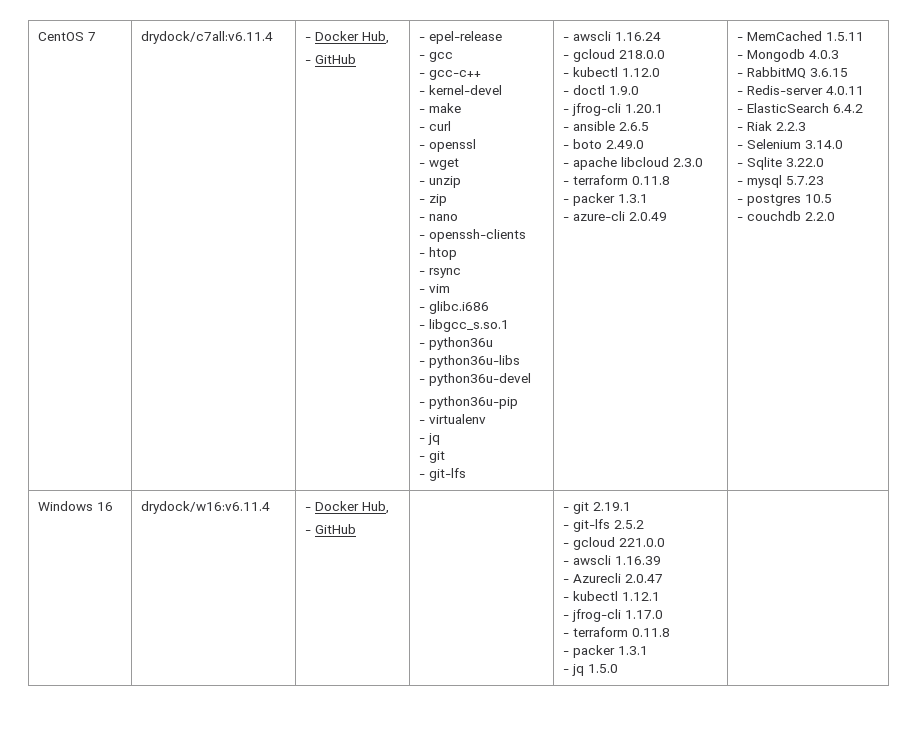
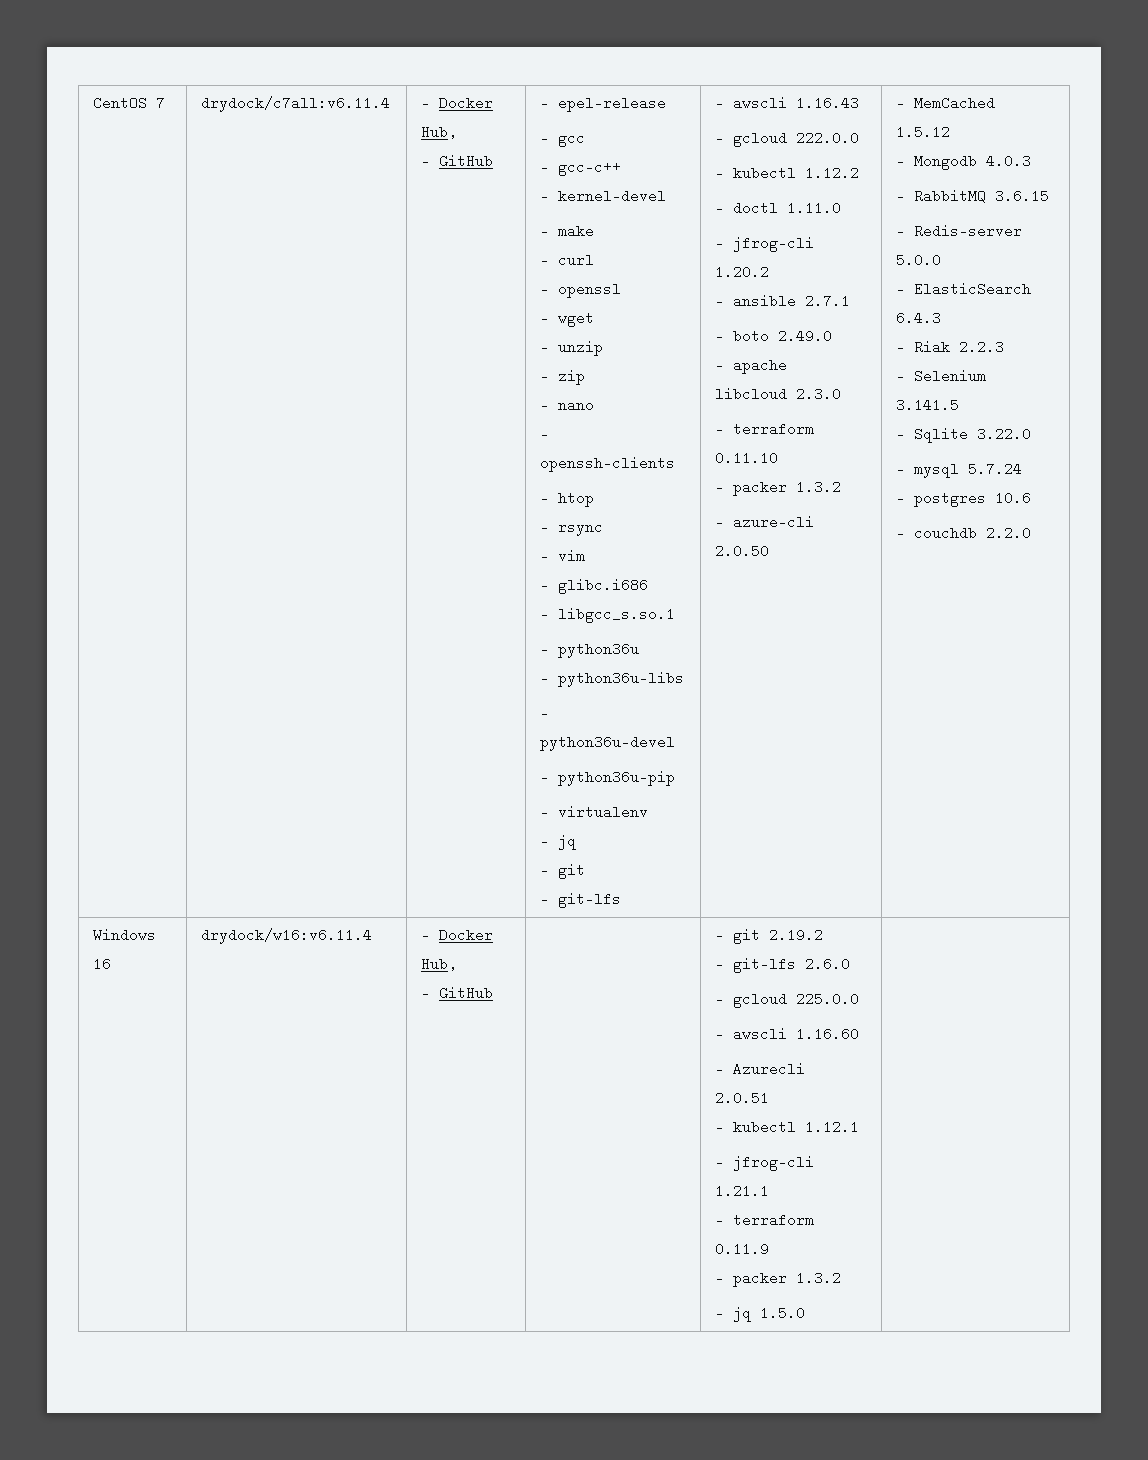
- - awscli 1.16.24
- - gcloud 218.0.0
- - kubectl 1.12.0
+ - awscli 1.16.43
+ - gcloud 222.0.0
+ - kubectl 1.12.2
- - doctl 1.9.0
- - jfrog-cli 1.20.1
+ - doctl 1.11.0
+ - jfrog-cli 1.20.2
- - ansible 2.6.5
+ - ansible 2.7.1
  - apache libcloud 2.3.0
- - terraform 0.11.8
- - packer 1.3.1
+ - terraform 0.11.10
+ - packer 1.3.2
- - azure-cli 2.0.49
+ - azure-cli 2.0.50
- - MemCached 1.5.11
+ - MemCached 1.5.12
- - Redis-server 4.0.11
+ - Redis-server 5.0.0
- - ElasticSearch 6.4.2
+ - ElasticSearch 6.4.3
- - Selenium 3.14.0
+ - Selenium 3.141.5
- - mysql 5.7.23
+ - mysql 5.7.24
- - postgres 10.5
+ - postgres 10.6
  Windows 16 | drydock/w16:v6.11.4 | - Docker Hub,
- - GitHub | | - git 2.19.1
- - git-lfs 2.5.2
- - gcloud 221.0.0
- - awscli 1.16.39
- - Azurecli 2.0.47
+ - GitHub | | - git 2.19.2
+ - git-lfs 2.6.0
+ - gcloud 225.0.0
+ - awscli 1.16.60
+ - Azurecli 2.0.51
  - kubectl 1.12.1
- - jfrog-cli 1.17.0
- - terraform 0.11.8
- - packer 1.3.1
+ - jfrog-cli 1.21.1
+ - terraform 0.11.9
+ - packer 1.3.2

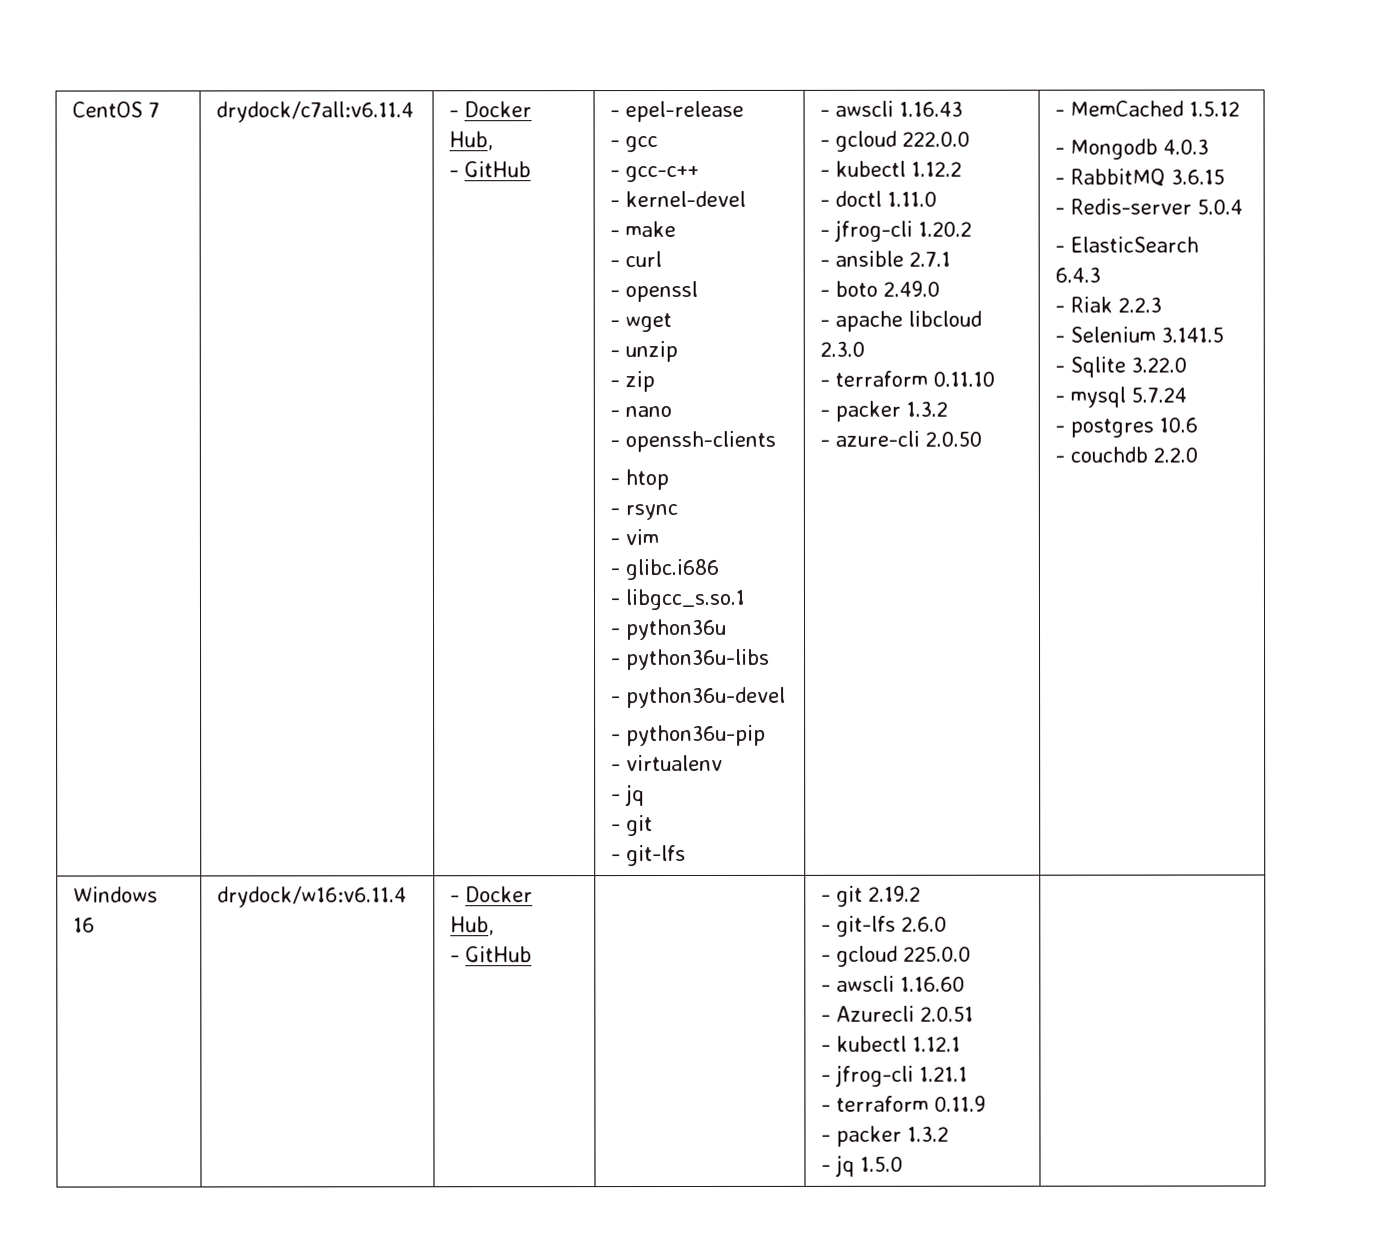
- - Redis-server 5.0.0
+ - Redis-server 5.0.4

